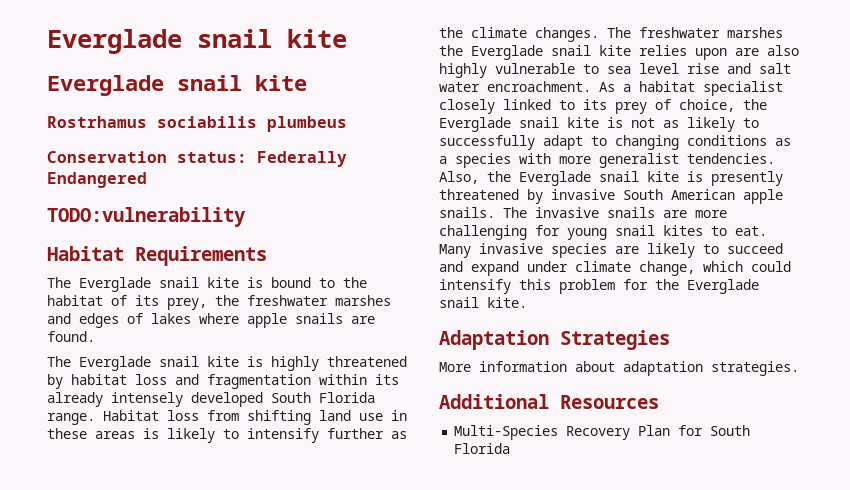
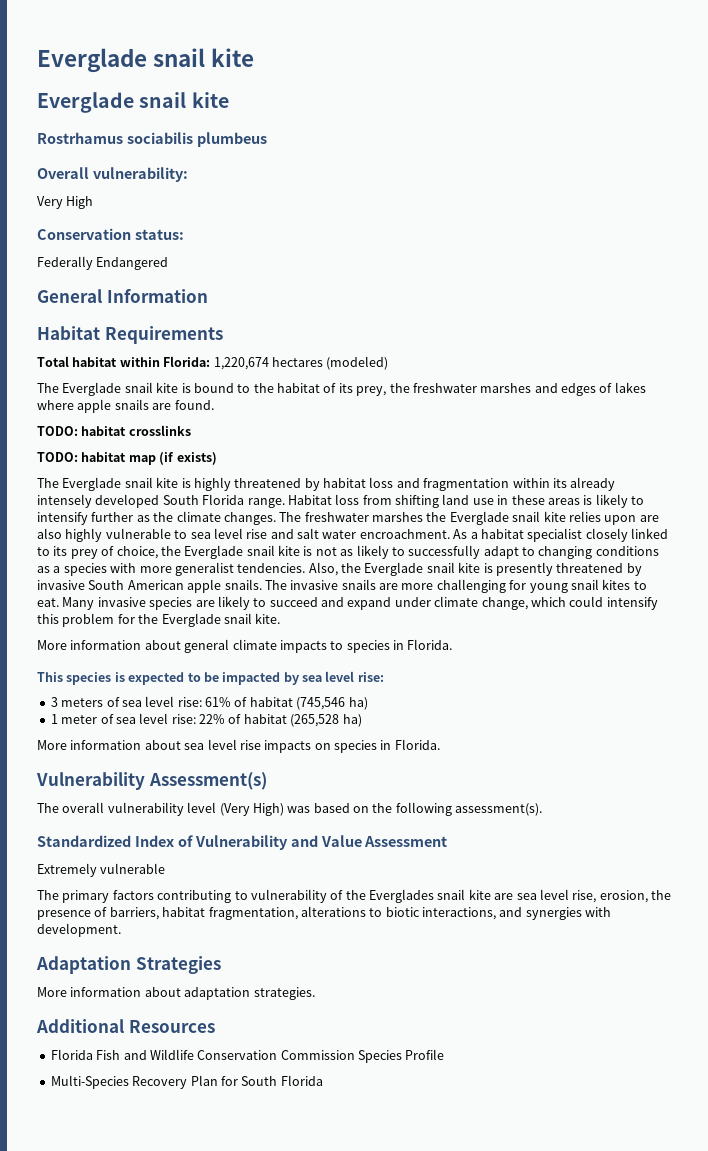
+ Overall vulnerability:
+ Very High
- Conservation status: Federally Endangered
+ Conservation status:
+ Federally Endangered
- TODO:vulnerability
+ General Information
+ Total habitat within Florida: 1,220,674 hectares (modeled)
+ TODO: habitat crosslinks
+ TODO: habitat map (if exists)
+ More information about general climate impacts to species in Florida.
+ This species is expected to be impacted by sea level rise:
+ 3 meters of sea level rise: 61% of habitat (745,546 ha)
+ 1 meter of sea level rise: 22% of habitat (265,528 ha)
+ More information about sea level rise impacts on species in Florida.
+ Vulnerability Assessment(s)
+ The overall vulnerability level (Very High) was based on the following assessment(s).
+ Standardized Index of Vulnerability and Value Assessment
+ Extremely vulnerable
+ The primary factors contributing to vulnerability of the Everglades snail kite are sea level rise, erosion, the presence of barriers, habitat fragmentation, alterations to biotic interactions, and synergies with development.
+ Florida Fish and Wildlife Conservation Commission Species Profile

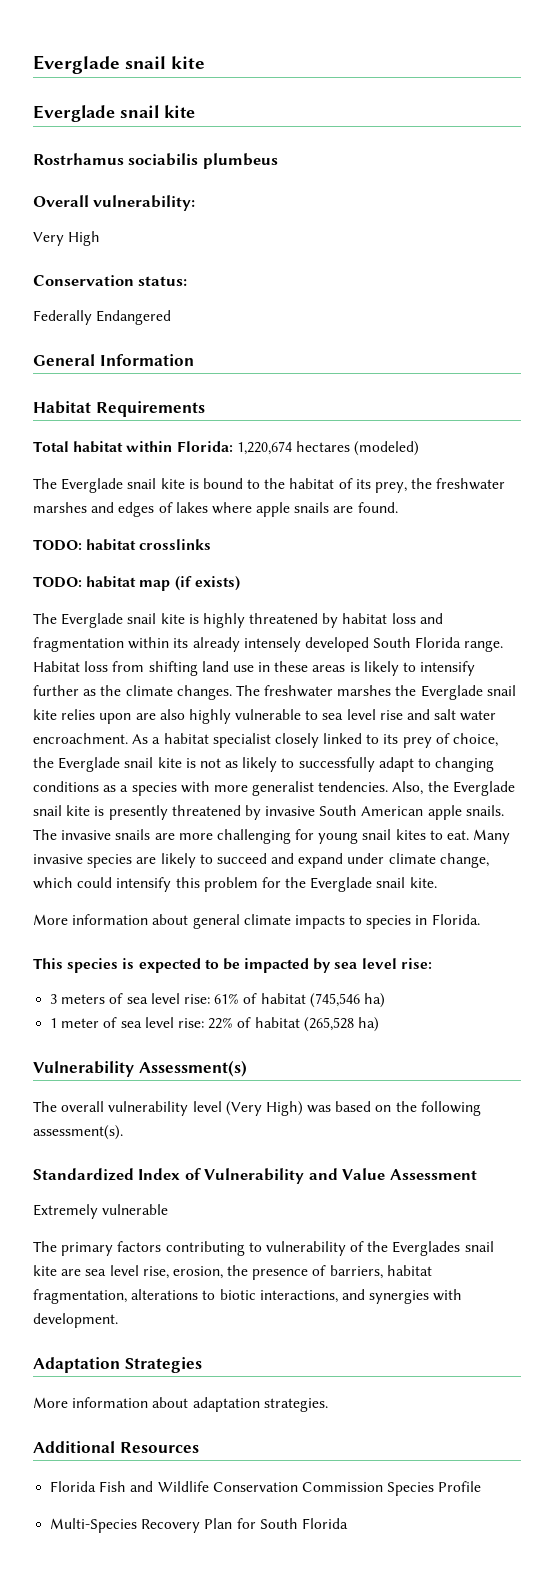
- More information about sea level rise impacts on species in Florida.

